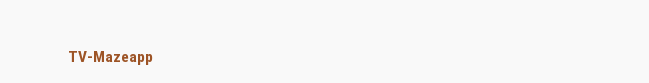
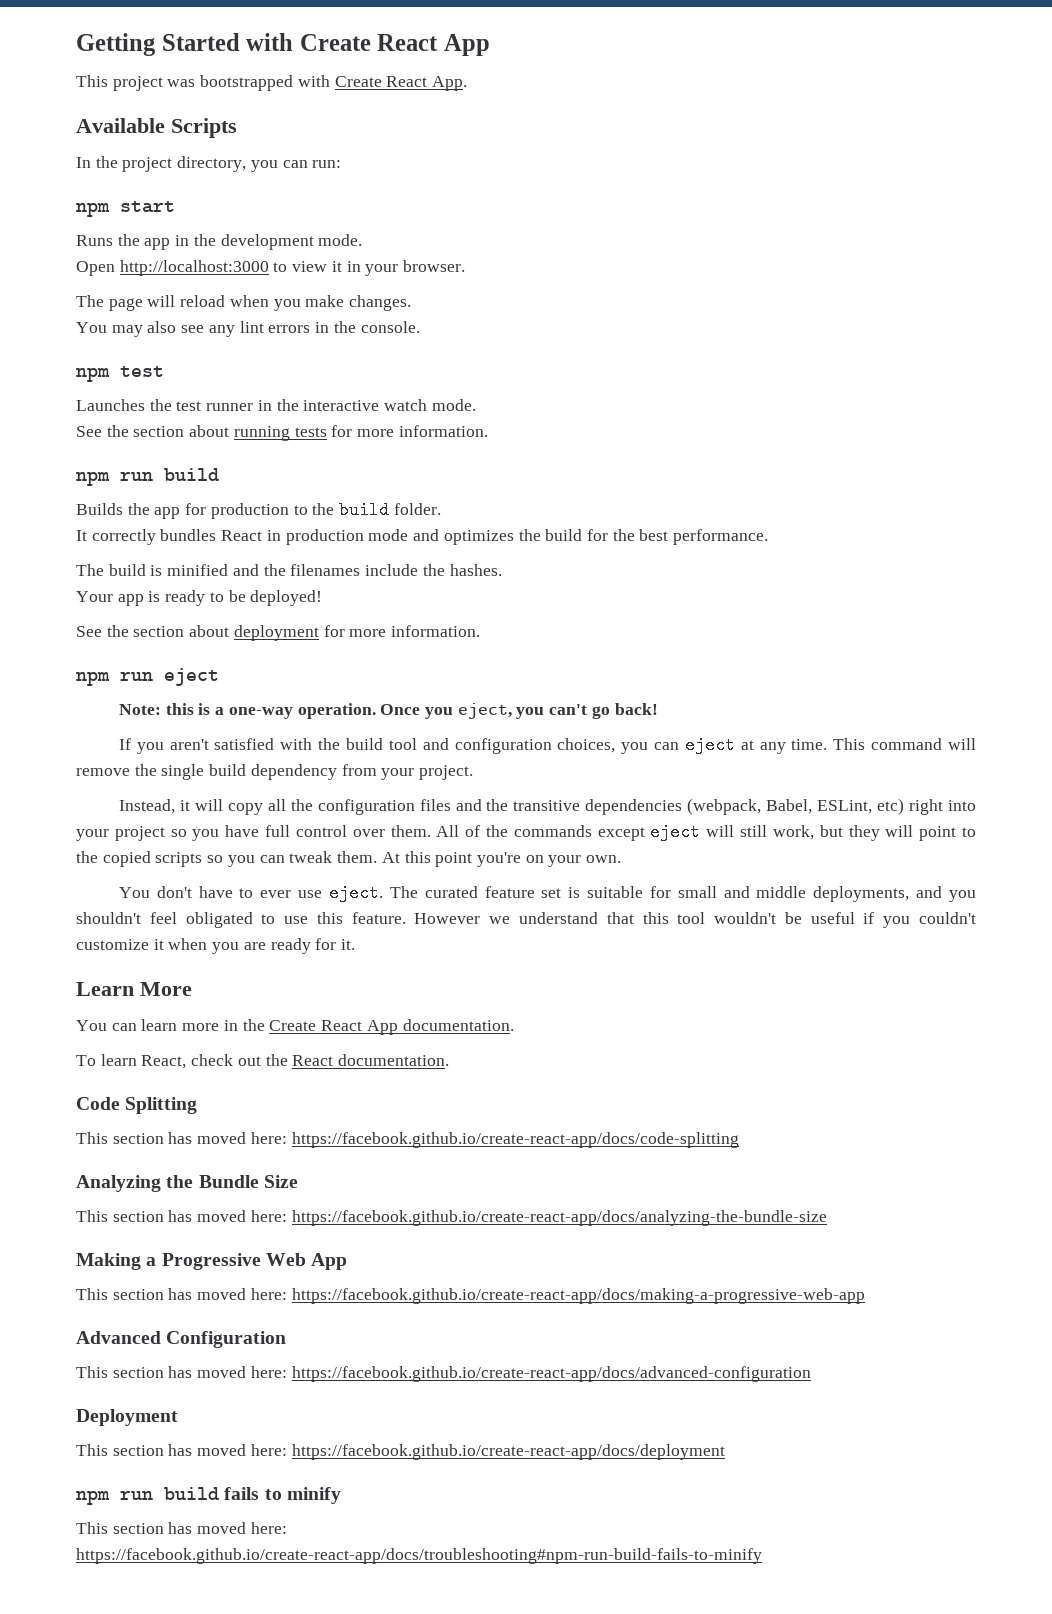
- TV-Mazeapp
+ Getting Started with Create React App
+ This project was bootstrapped with Create React App.
+ Available Scripts
+ In the project directory, you can run:
+ npm start
+ Runs the app in the development mode.
+ Open http://localhost:3000 to view it in your browser.
+ The page will reload when you make changes.
+ You may also see any lint errors in the console.
+ npm test
+ Launches the test runner in the interactive watch mode.
+ See the section about running tests for more information.
+ npm run build
+ Builds the app for production to the build folder.
+ It correctly bundles React in production mode and optimizes the build for the best performance.
+ The build is minified and the filenames include the hashes.
+ Your app is ready to be deployed!
+ See the section about deployment for more information.
+ npm run eject
+ Note: this is a one-way operation. Once you eject, you can't go back!
+ If you aren't satisfied with the build tool and configuration choices, you can eject at any time. This command will remove the single build dependency from your project.
+ Instead, it will copy all the configuration files and the transitive dependencies (webpack, Babel, ESLint, etc) right into your project so you have full control over them. All of the commands except eject will still work, but they will point to the copied scripts so you can tweak them. At this point you're on your own.
+ You don't have to ever use eject. The curated feature set is suitable for small and middle deployments, and you shouldn't feel obligated to use this feature. However we understand that this tool wouldn't be useful if you couldn't customize it when you are ready for it.
+ Learn More
+ You can learn more in the Create React App documentation.
+ To learn React, check out the React documentation.
+ Code Splitting
+ This section has moved here: https://facebook.github.io/create-react-app/docs/code-splitting
+ Analyzing the Bundle Size
+ This section has moved here: https://facebook.github.io/create-react-app/docs/analyzing-the-bundle-size
+ Making a Progressive Web App
+ This section has moved here: https://facebook.github.io/create-react-app/docs/making-a-progressive-web-app
+ Advanced Configuration
+ This section has moved here: https://facebook.github.io/create-react-app/docs/advanced-configuration
+ Deployment
+ This section has moved here: https://facebook.github.io/create-react-app/docs/deployment
+ npm run build fails to minify
+ This section has moved here: https://facebook.github.io/create-react-app/docs/troubleshooting#npm-run-build-fails-to-minify

